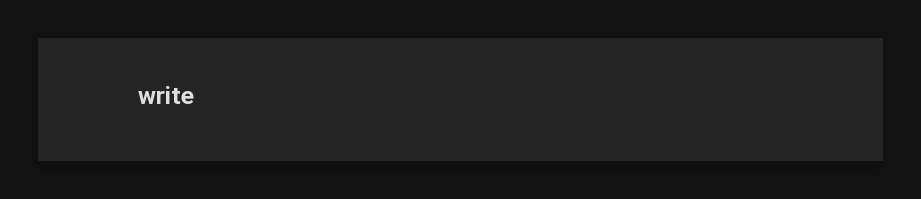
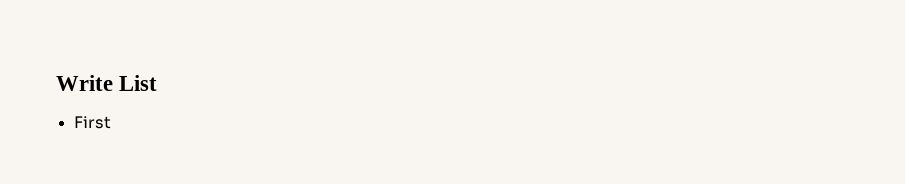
- write
+ Write List
+ First

